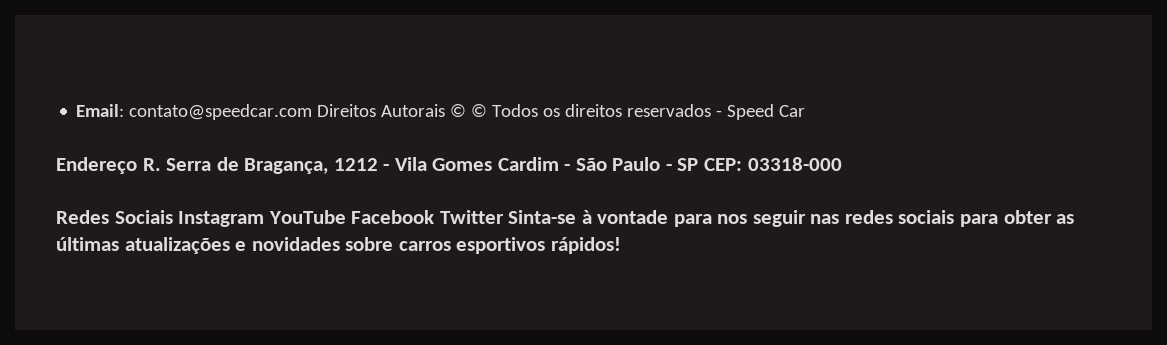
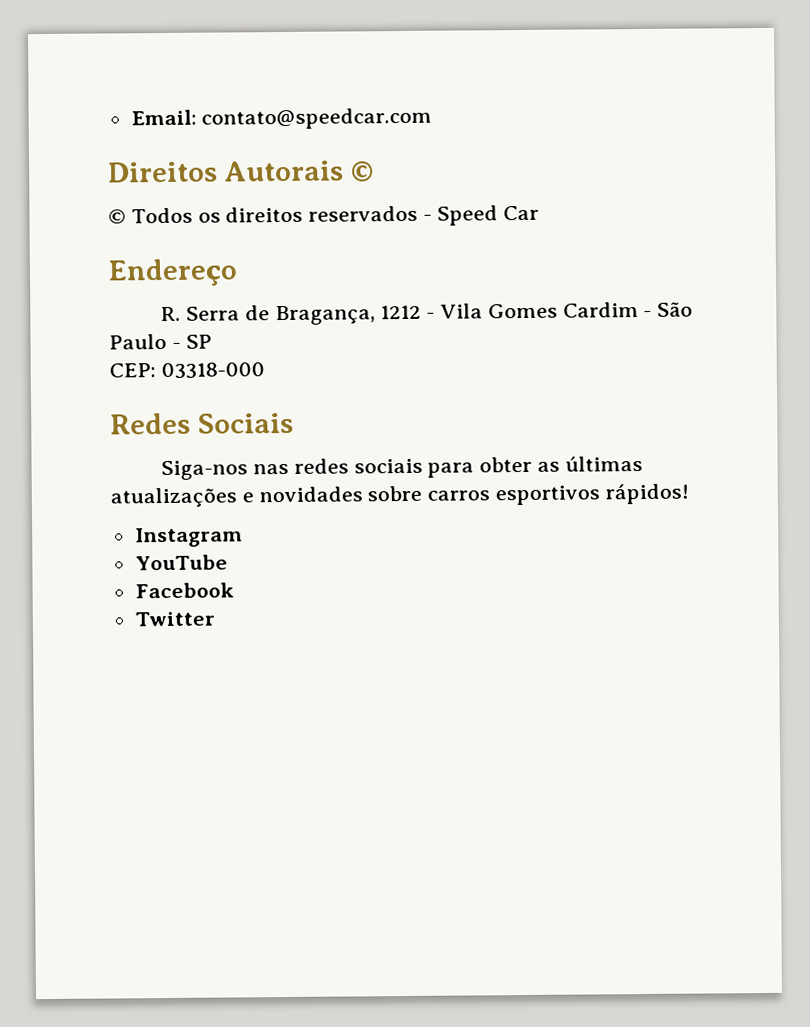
- Email: contato@speedcar.com Direitos Autorais © © Todos os direitos reservados - Speed Car
+ Email: contato@speedcar.com
+ Direitos Autorais ©
+ © Todos os direitos reservados - Speed Car
- Endereço R. Serra de Bragança, 1212 - Vila Gomes Cardim - São Paulo - SP CEP: 03318-000
+ Endereço
+ R. Serra de Bragança, 1212 - Vila Gomes Cardim - São Paulo - SP
+ CEP: 03318-000
- Redes Sociais Instagram YouTube Facebook Twitter Sinta-se à vontade para nos seguir nas redes sociais para obter as últimas atualizações e novidades sobre carros esportivos rápidos!
+ Redes Sociais
+ Siga-nos nas redes sociais para obter as últimas atualizações e novidades sobre carros esportivos rápidos!
+ Instagram
+ YouTube
+ Facebook
+ Twitter

